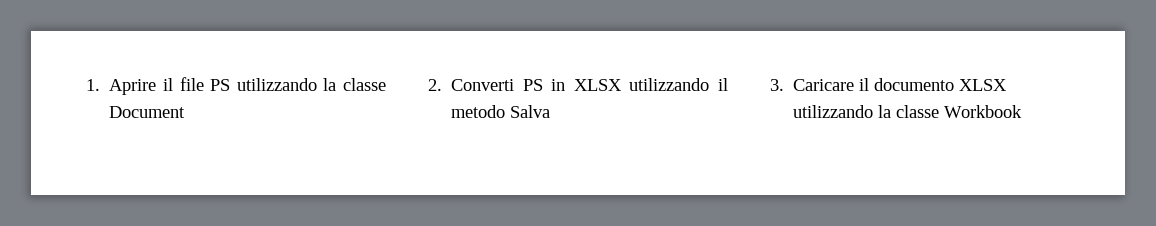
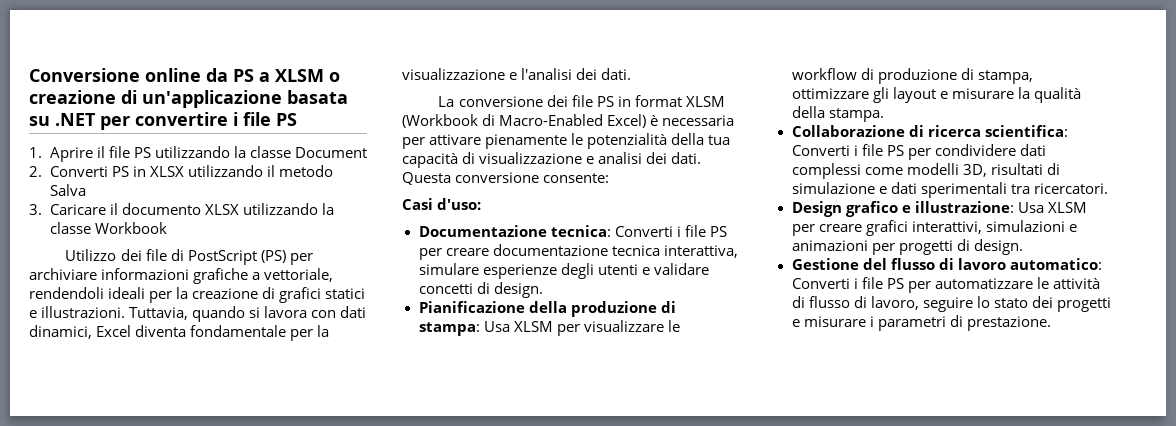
+ Conversione online da PS a XLSM o creazione di un'applicazione basata su .NET per convertire i file PS
+ Utilizzo dei file di PostScript (PS) per archiviare informazioni grafiche a vettoriale, rendendoli ideali per la creazione di grafici statici e illustrazioni. Tuttavia, quando si lavora con dati dinamici, Excel diventa fondamentale per la visualizzazione e l'analisi dei dati.
+ La conversione dei file PS in format XLSM (Workbook di Macro-Enabled Excel) è necessaria per attivare pienamente le potenzialità della tua capacità di visualizzazione e analisi dei dati. Questa conversione consente:
+ Casi d'uso:
+ Documentazione tecnica: Converti i file PS per creare documentazione tecnica interattiva, simulare esperienze degli utenti e validare concetti di design.
+ Pianificazione della produzione di stampa: Usa XLSM per visualizzare le workflow di produzione di stampa, ottimizzare gli layout e misurare la qualità della stampa.
+ Collaborazione di ricerca scientifica: Converti i file PS per condividere dati complessi come modelli 3D, risultati di simulazione e dati sperimentali tra ricercatori.
+ Design grafico e illustrazione: Usa XLSM per creare grafici interattivi, simulazioni e animazioni per progetti di design.
+ Gestione del flusso di lavoro automatico: Converti i file PS per automatizzare le attività di flusso di lavoro, seguire lo stato dei progetti e misurare i parametri di prestazione.

